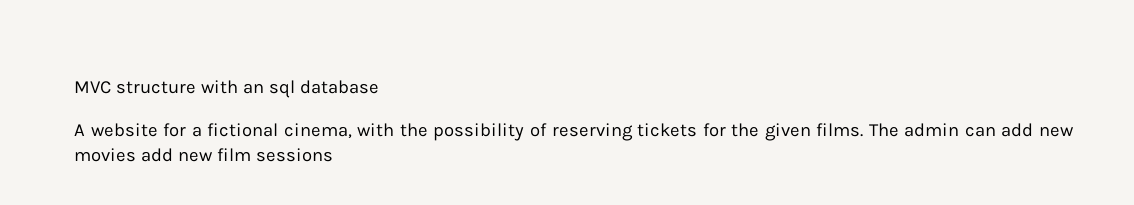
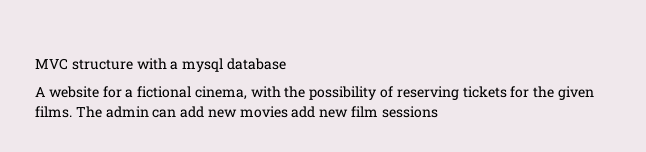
- MVC structure with an sql database
+ MVC structure with a mysql database

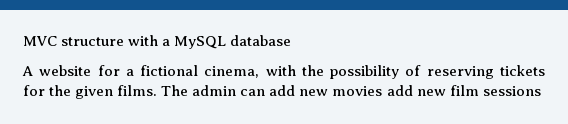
- MVC structure with a mysql database
+ MVC structure with a MySQL database

